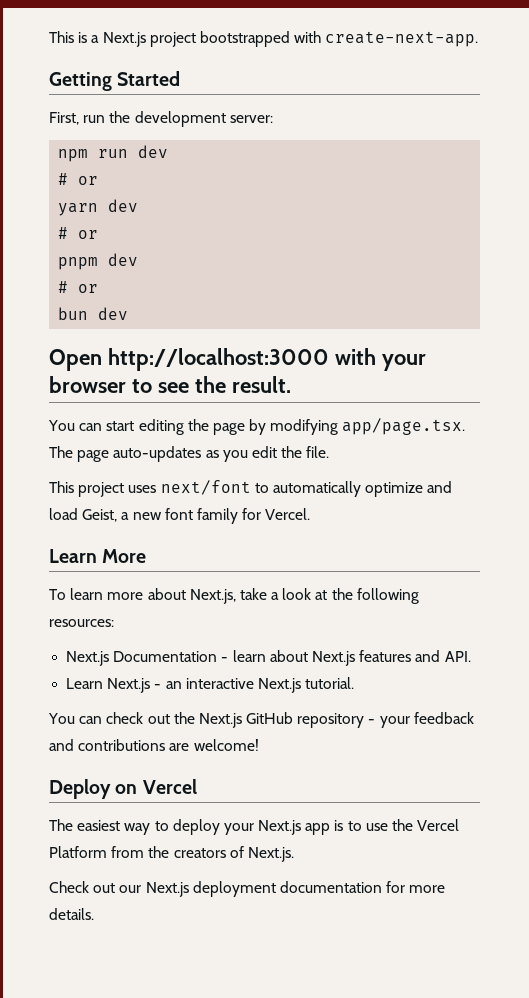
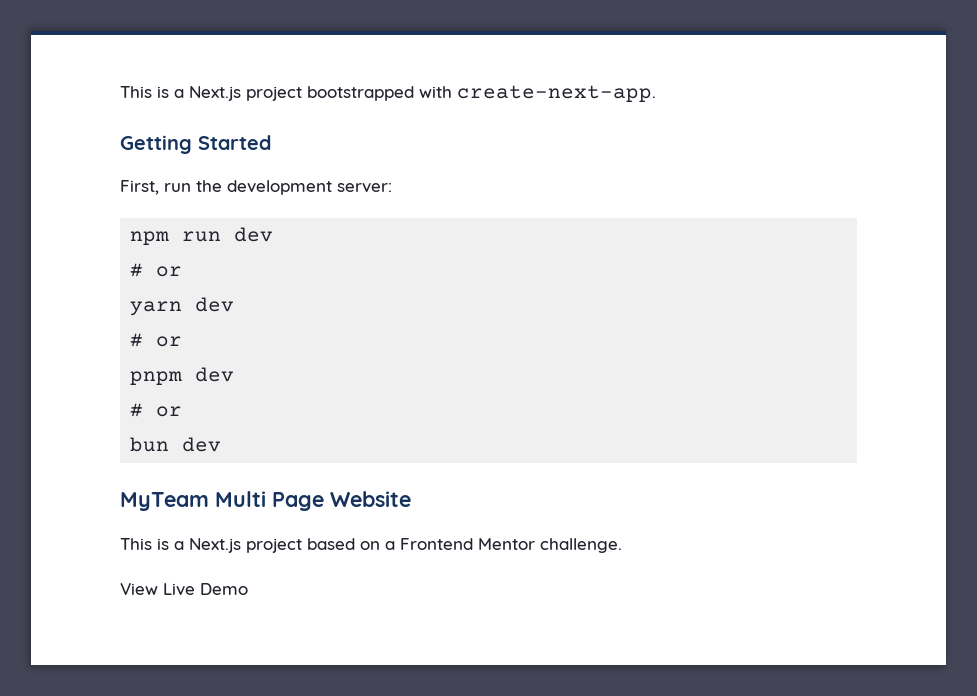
- Open http://localhost:3000 with your browser to see the result.
- You can start editing the page by modifying app/page.tsx. The page auto-updates as you edit the file.
- This project uses next/font to automatically optimize and load Geist, a new font family for Vercel.
- Learn More
- To learn more about Next.js, take a look at the following resources:
- Next.js Documentation - learn about Next.js features and API.
- Learn Next.js - an interactive Next.js tutorial.
- You can check out the Next.js GitHub repository - your feedback and contributions are welcome!
- Deploy on Vercel
- The easiest way to deploy your Next.js app is to use the Vercel Platform from the creators of Next.js.
- Check out our Next.js deployment documentation for more details.
+ MyTeam Multi Page Website
+ This is a Next.js project based on a Frontend Mentor challenge.
+ View Live Demo

